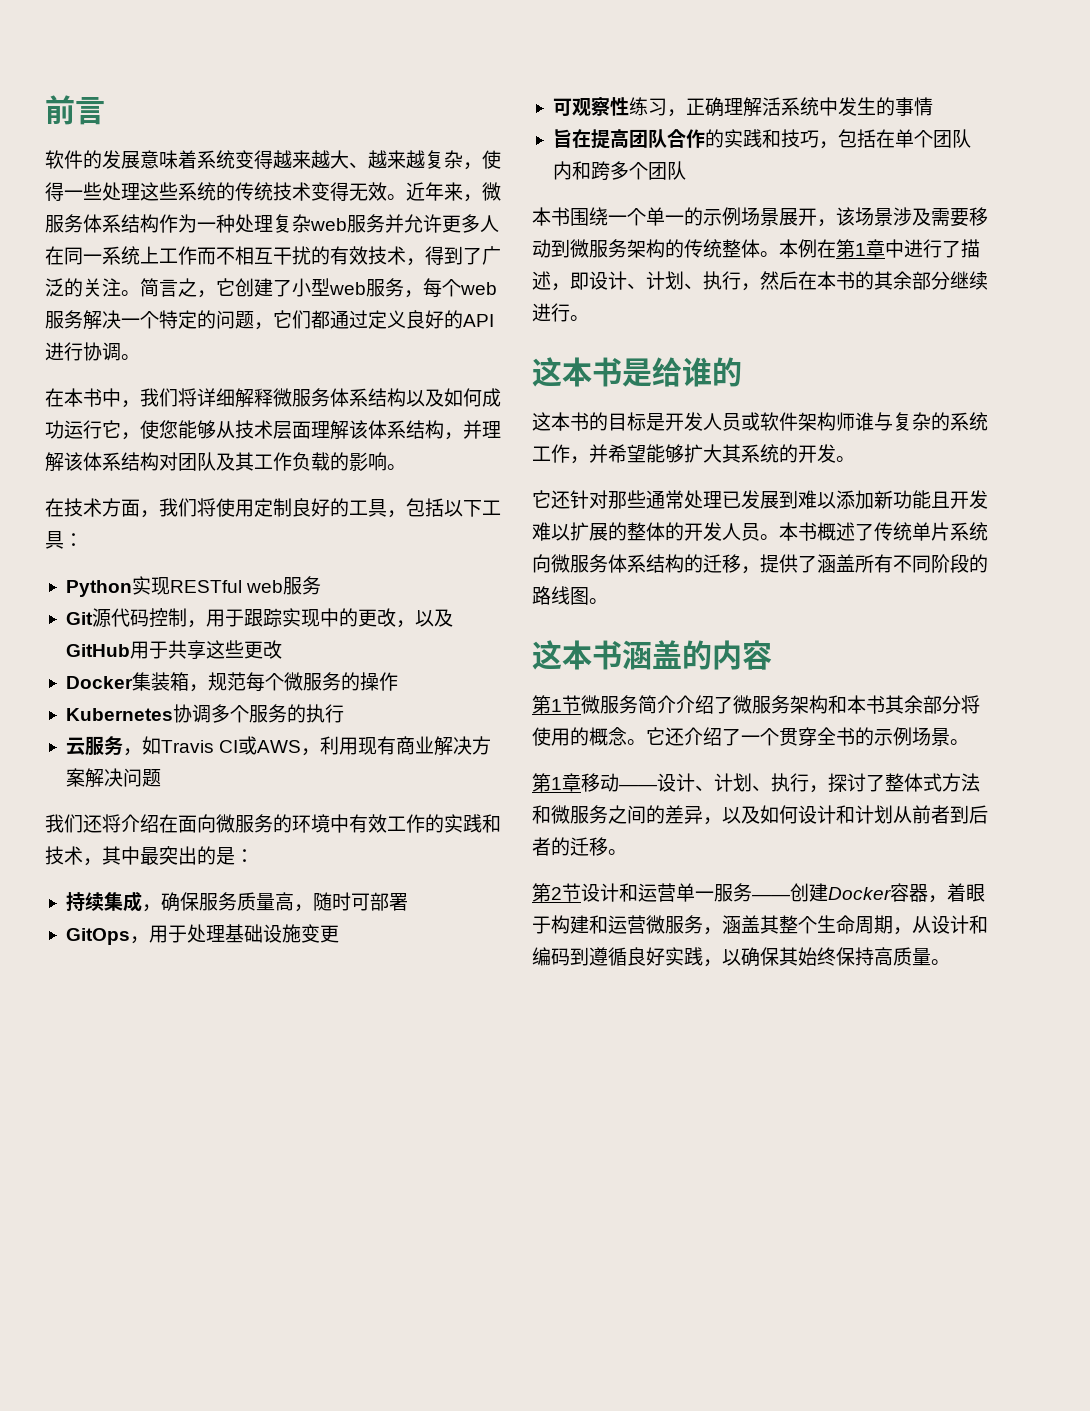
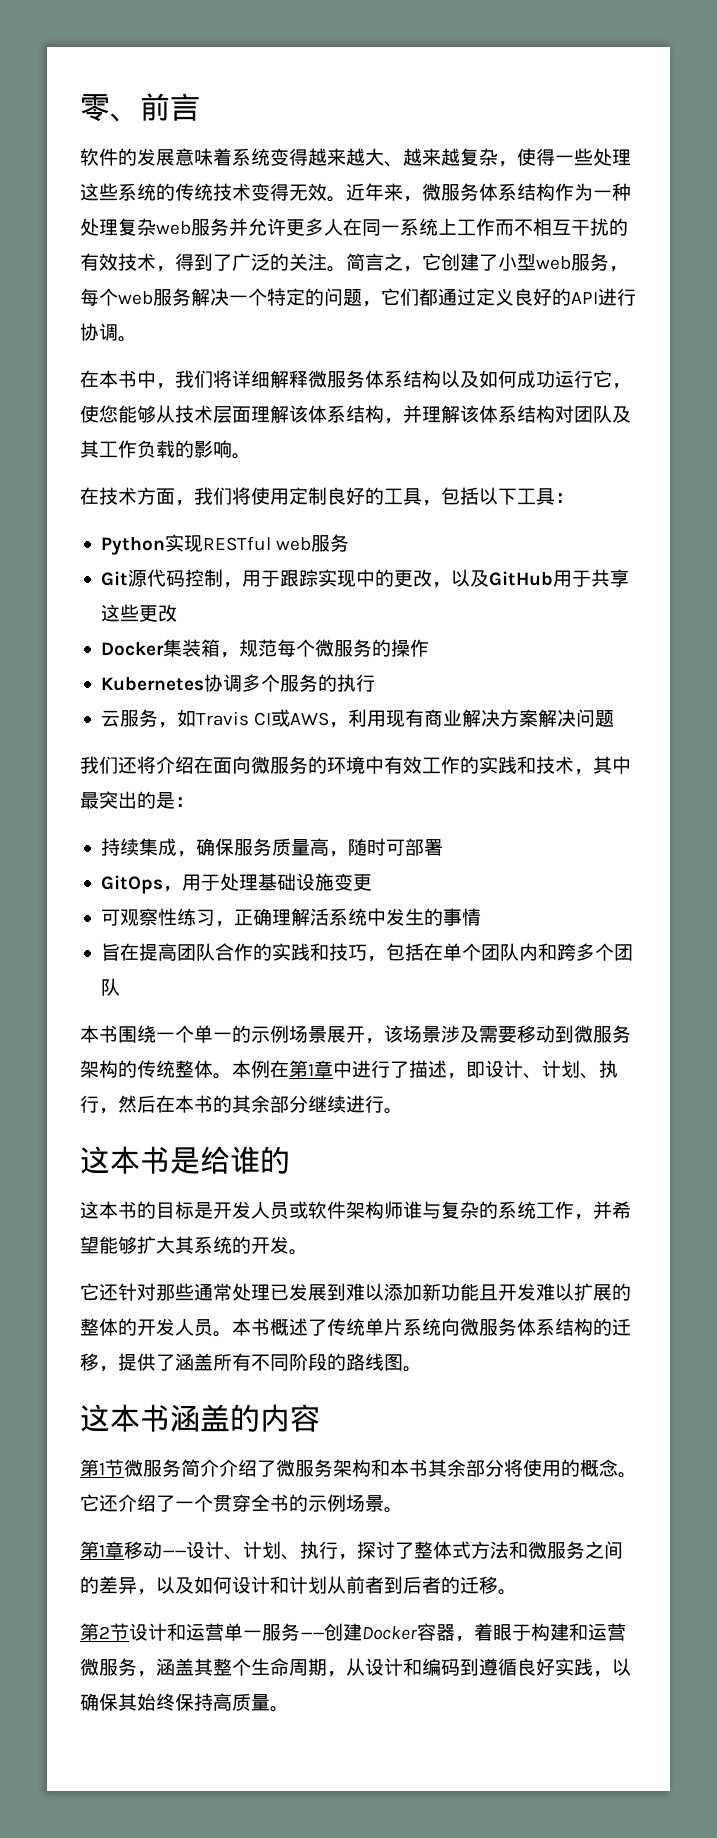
- 前言
+ 零、前言

